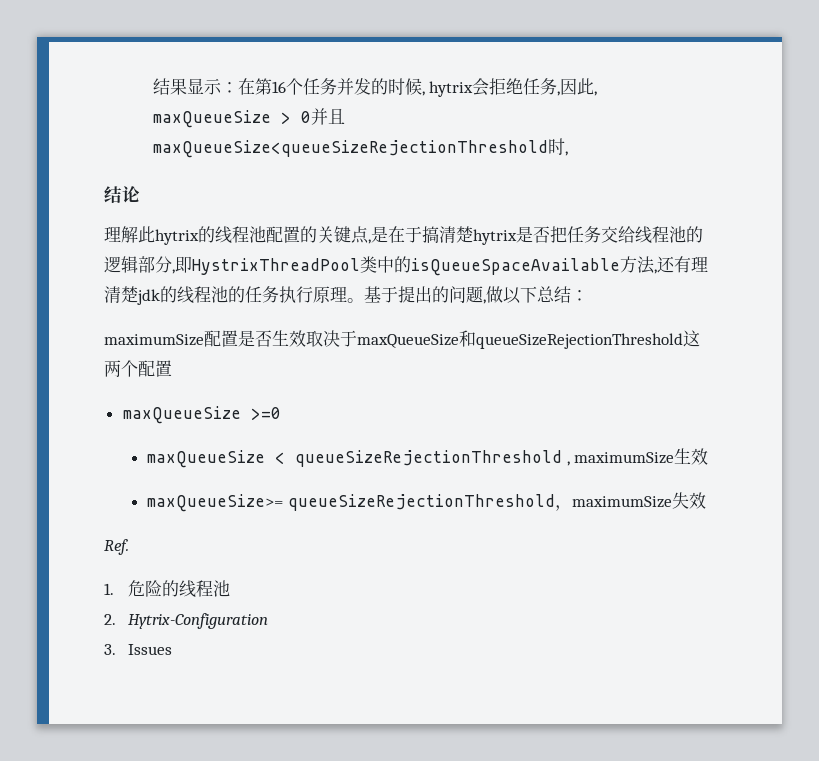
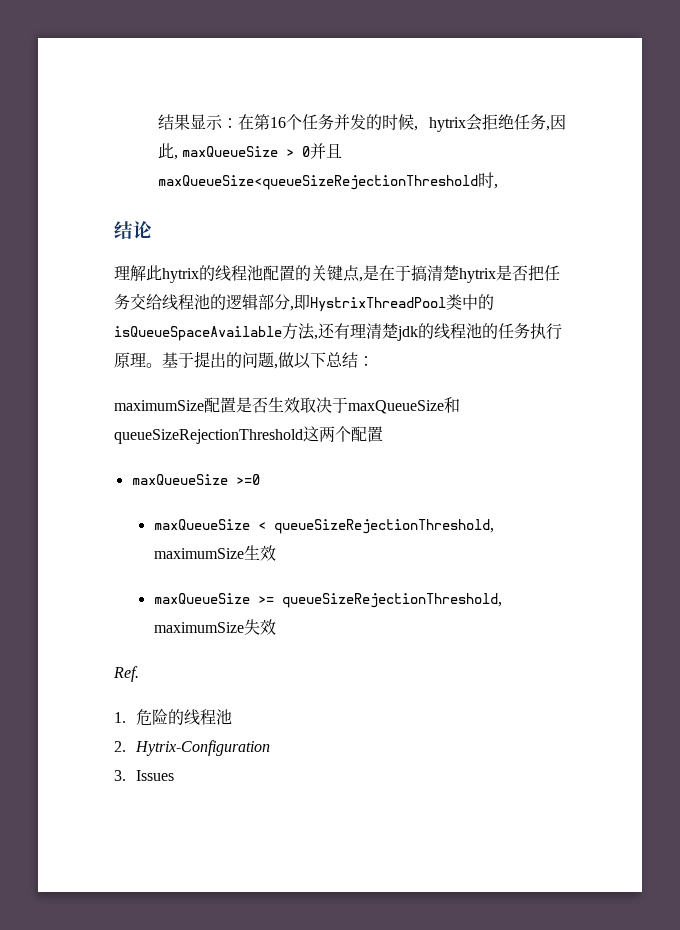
- maxQueueSize < queueSizeRejectionThreshold , maximumSize生效
+ maxQueueSize < queueSizeRejectionThreshold, maximumSize生效
- maxQueueSize>= queueSizeRejectionThreshold，maximumSize失效
+ maxQueueSize >= queueSizeRejectionThreshold, maximumSize失效

